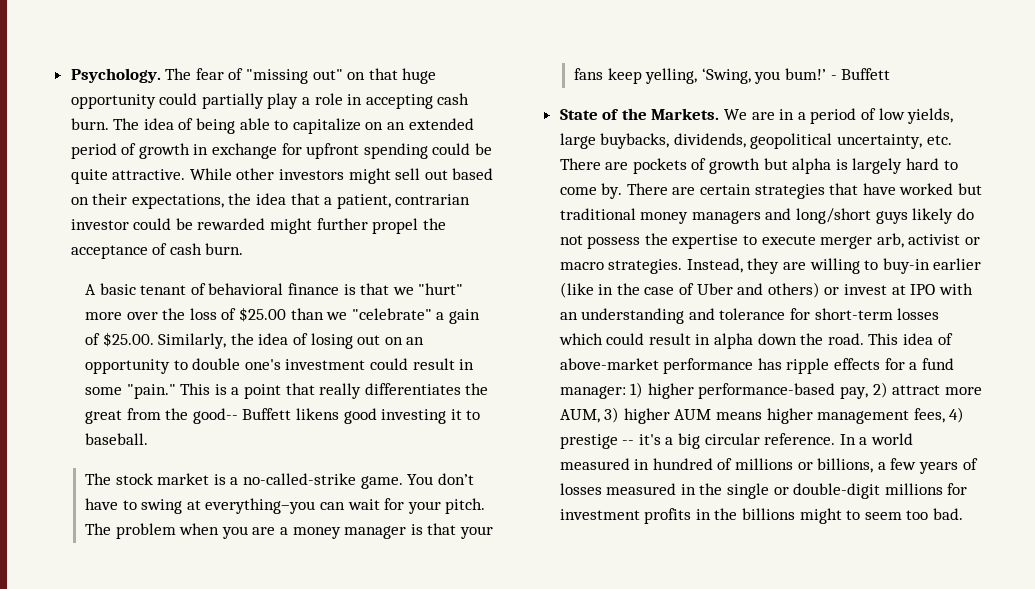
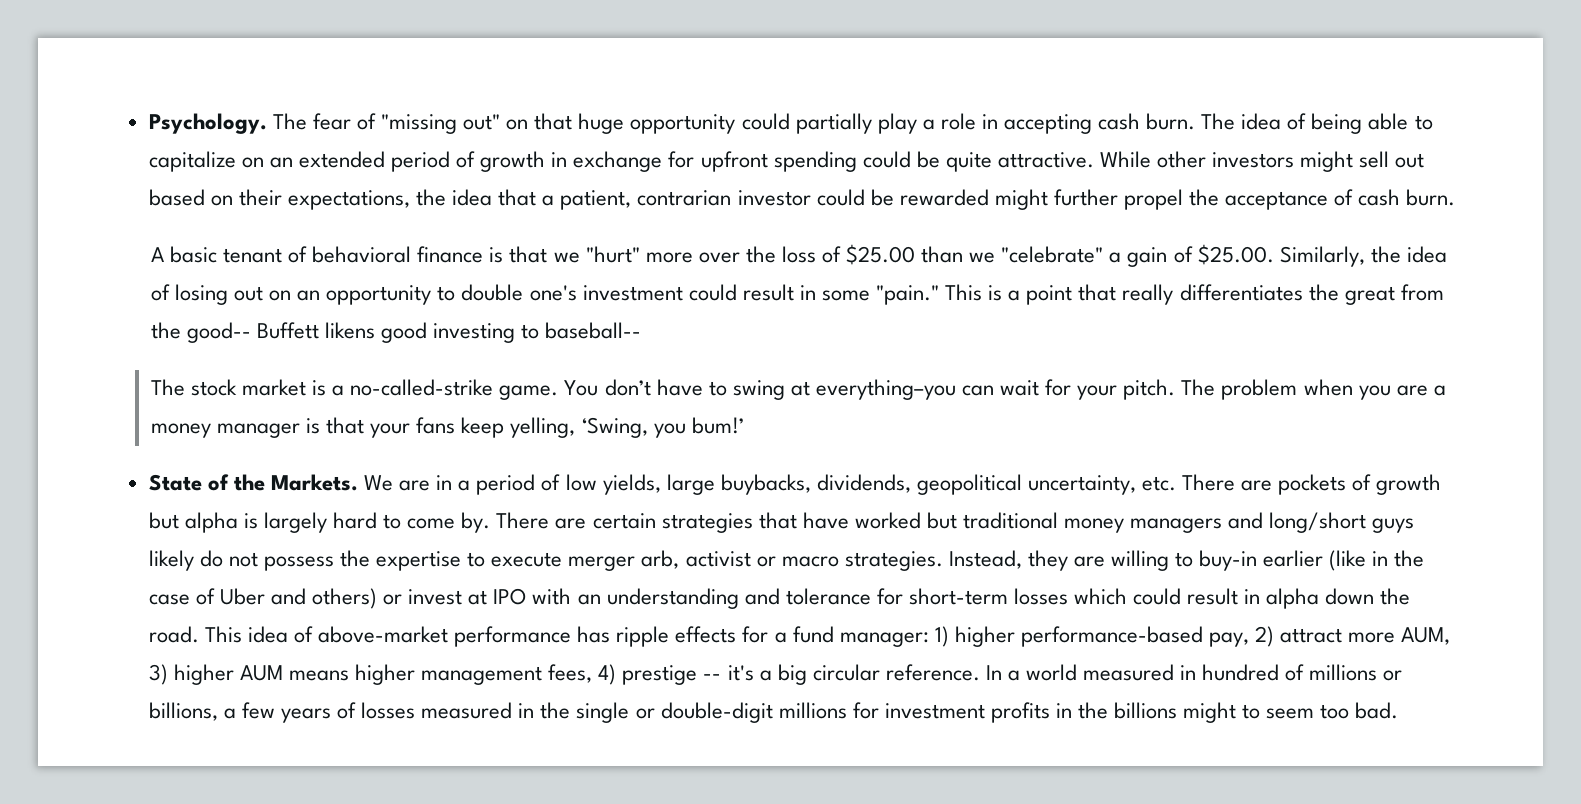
- This is a point that really differentiates the great from the good-- Buffett likens good investing it to baseball.
+ This is a point that really differentiates the great from the good-- Buffett likens good investing to baseball--
- - Buffett

